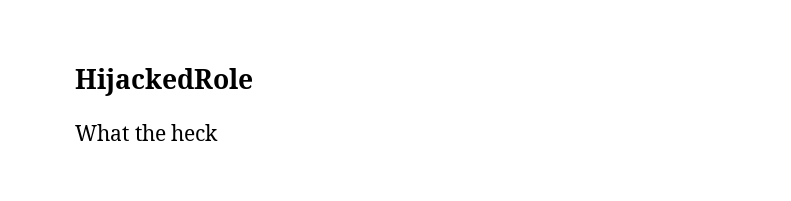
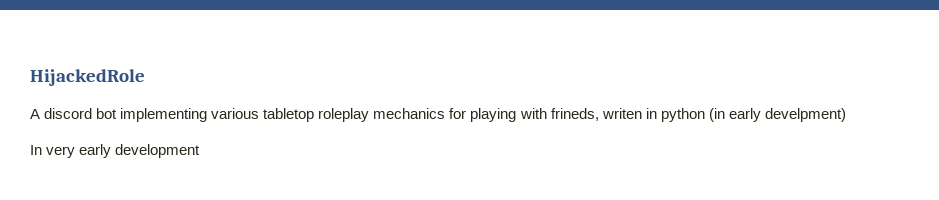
- What the heck
+ A discord bot implementing various tabletop roleplay mechanics for playing with frineds, writen in python (in early develpment)
+ In very early development

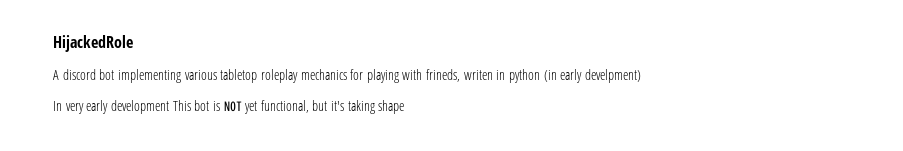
- In very early development
+ In very early development This bot is NOT yet functional, but it's taking shape

